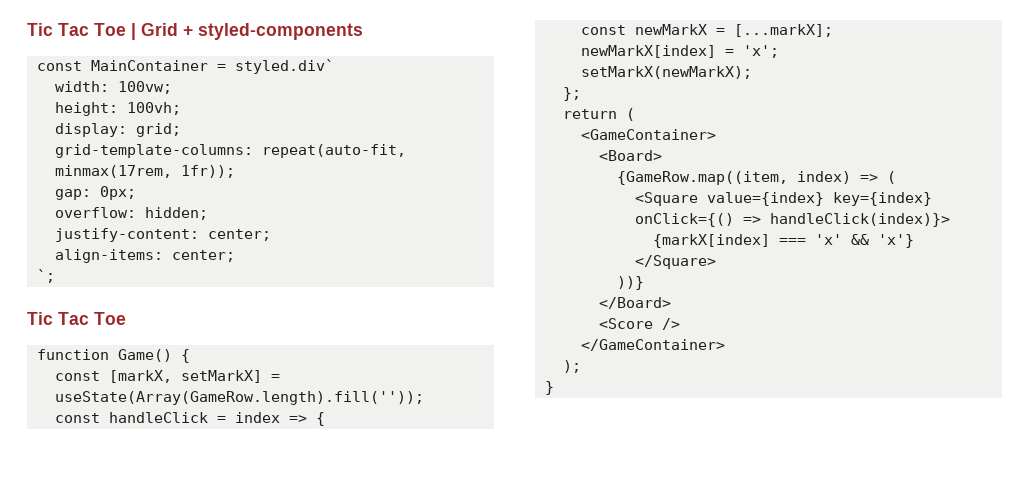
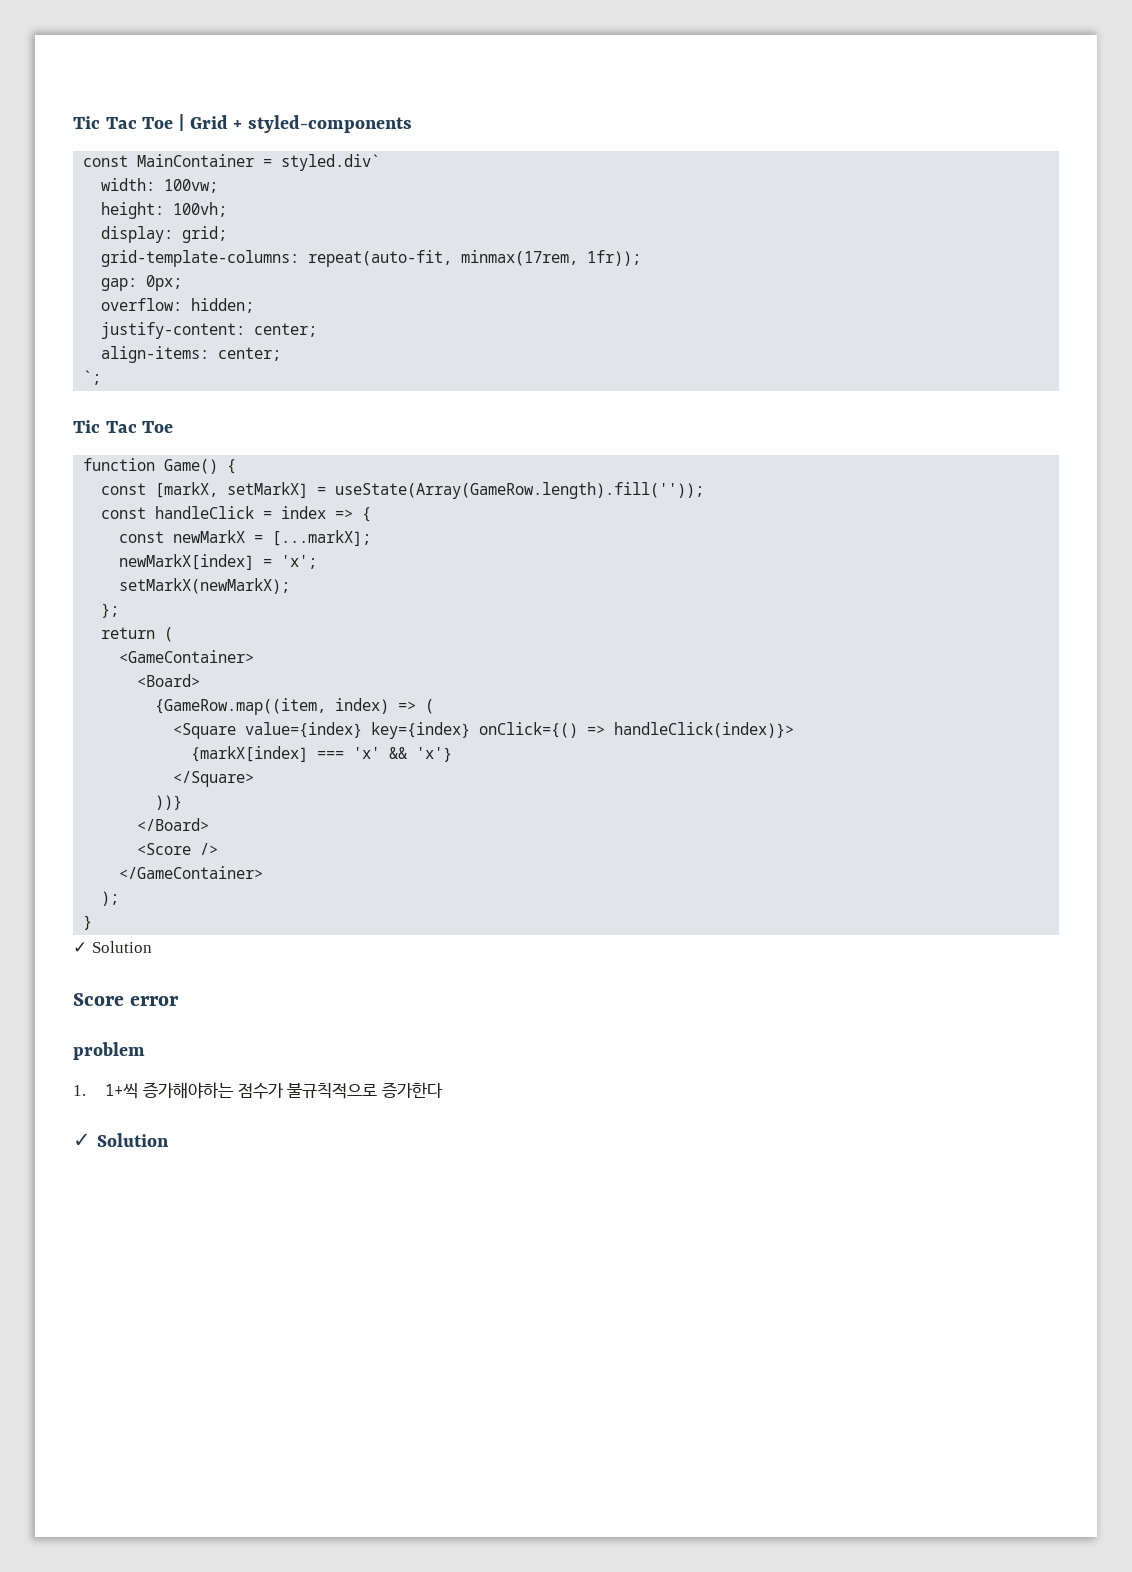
  }
+ ✓ Solution
+ Score error
+ problem
+ 1. 1+씩 증가해야하는 점수가 불규칙적으로 증가한다
+ ✓ Solution

